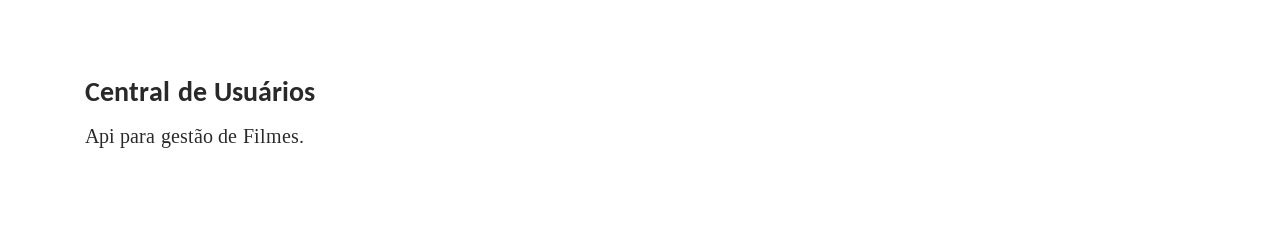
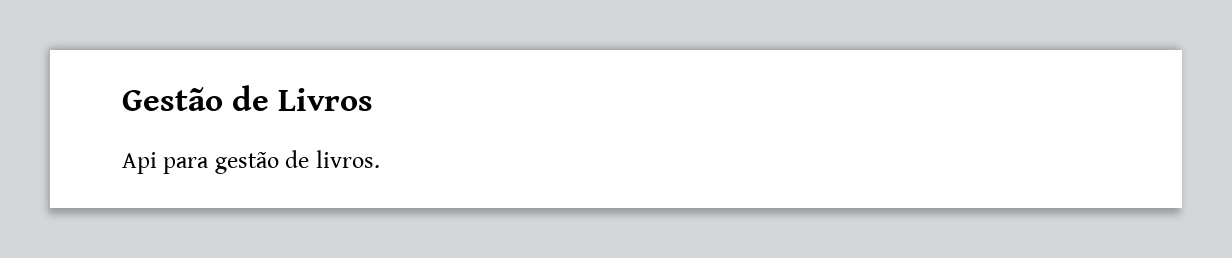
- Central de Usuários
+ Gestão de Livros
- Api para gestão de Filmes.
+ Api para gestão de livros.

